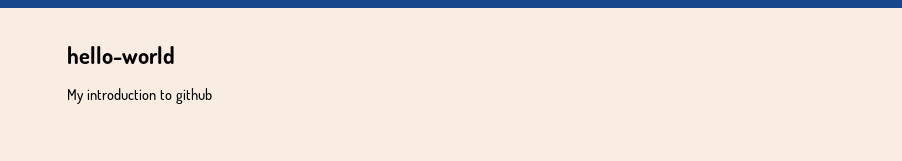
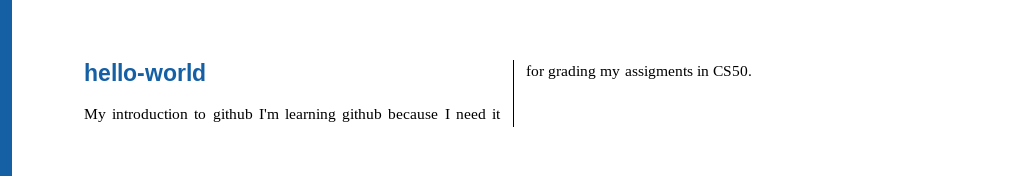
- My introduction to github
+ My introduction to github I'm learning github because I need it for grading my assigments in CS50.

